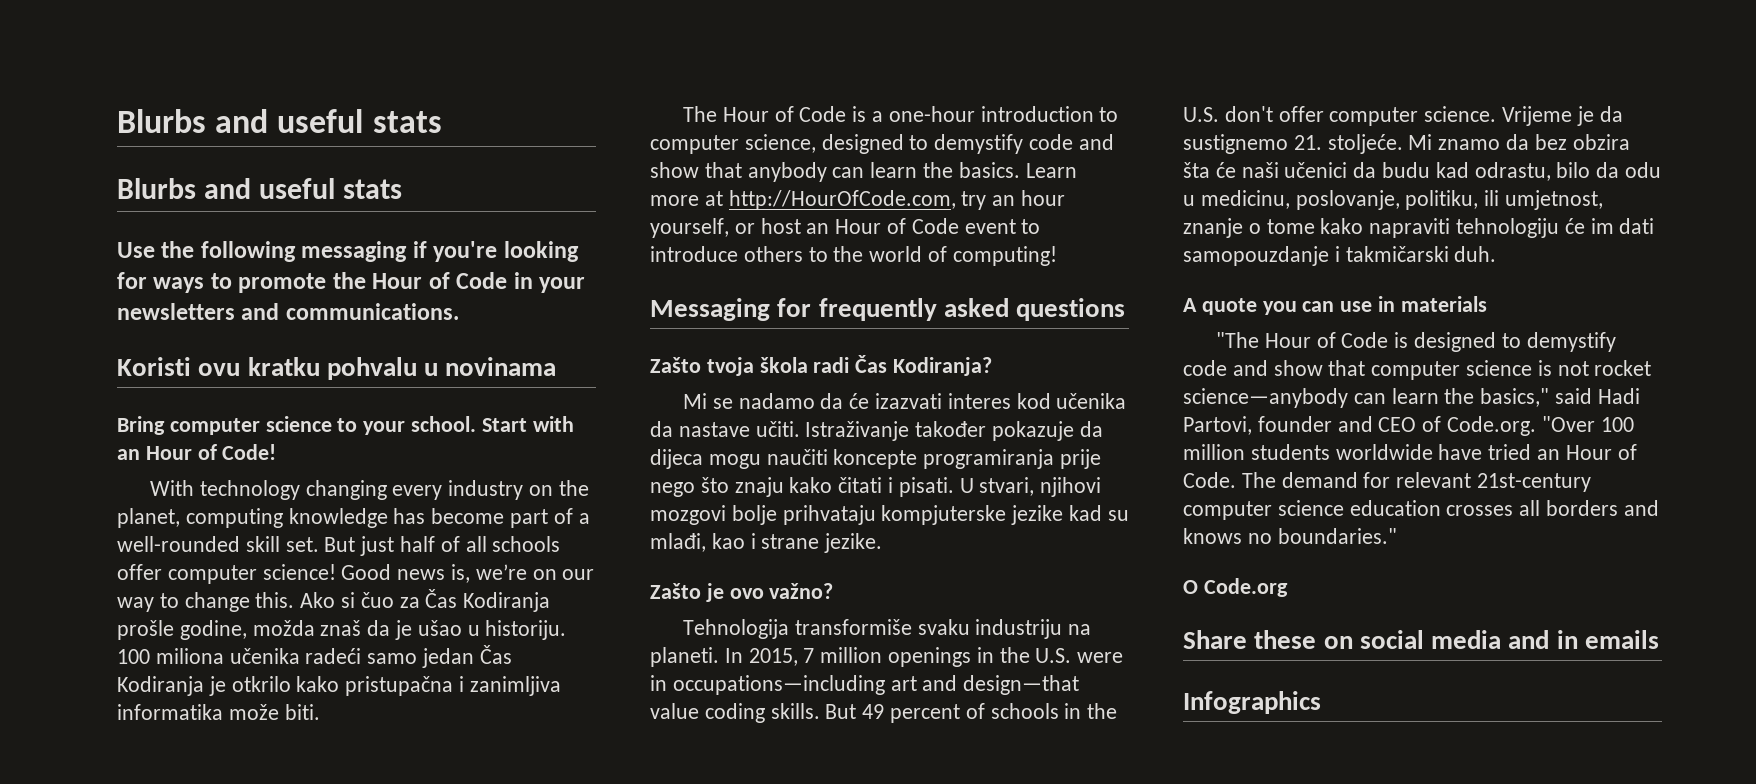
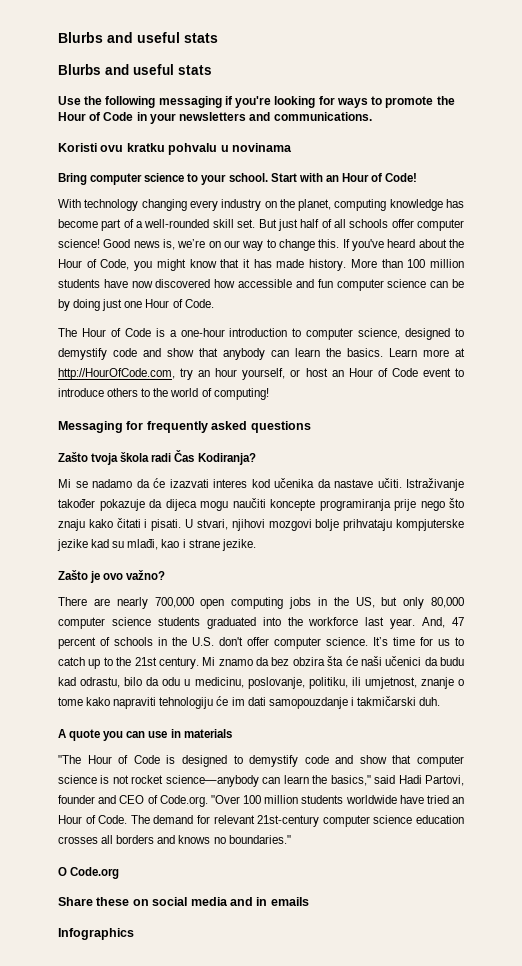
- Ako si čuo za Čas Kodiranja prošle godine, možda znaš da je ušao u historiju. 100 miliona učenika radeći samo jedan Čas Kodiranja je otkrilo kako pristupačna i zanimljiva informatika može biti.
+ If you've heard about the Hour of Code, you might know that it has made history. More than 100 million students have now discovered how accessible and fun computer science can be by doing just one Hour of Code.
- Tehnologija transformiše svaku industriju na planeti. In 2015, 7 million openings in the U.S. were in occupations—including art and design—that value coding skills. But 49 percent of schools in the U.S. don't offer computer science.
+ There are nearly 700,000 open computing jobs in the US, but only 80,000 computer science students graduated into the workforce last year. And, 47 percent of schools in the U.S. don't offer computer science.
- Vrijeme je da sustignemo 21. stoljeće.
+ It’s time for us to catch up to the 21st century.

